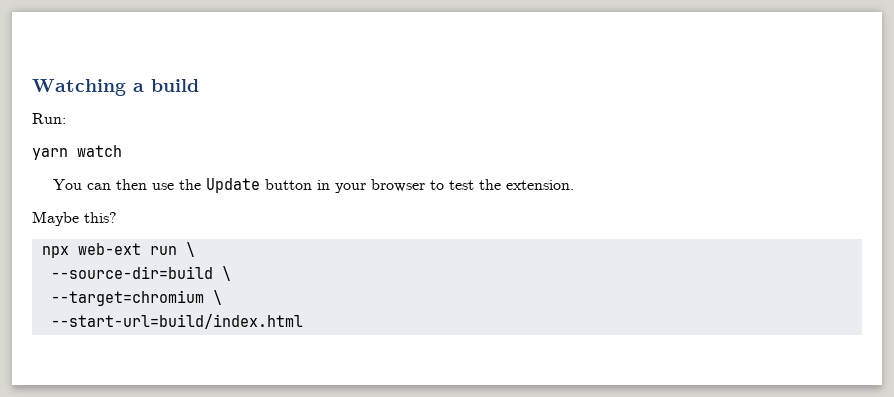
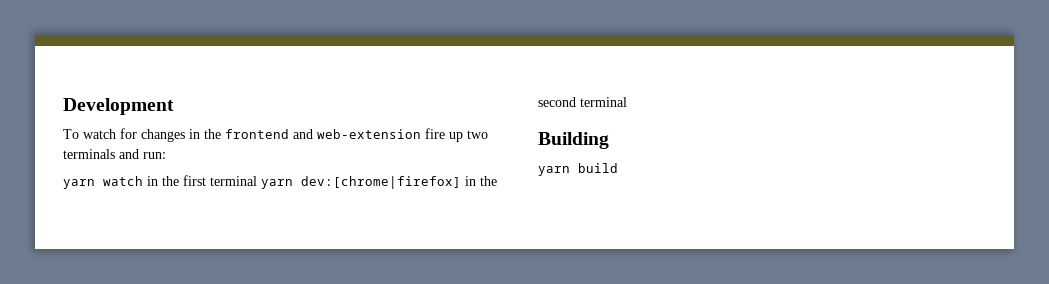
- Watching a build
- Run:
- yarn watch
- You can then use the Update button in your browser to test the extension.
- Maybe this?
- npx web-ext run \
- --source-dir=build \
- --target=chromium \
- --start-url=build/index.html
+ Development
+ To watch for changes in the frontend and web-extension fire up two terminals and run:
+ yarn watch in the first terminal yarn dev:[chrome|firefox] in the second terminal
+ Building
+ yarn build

